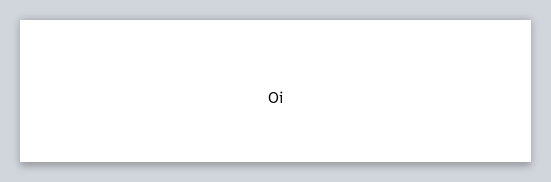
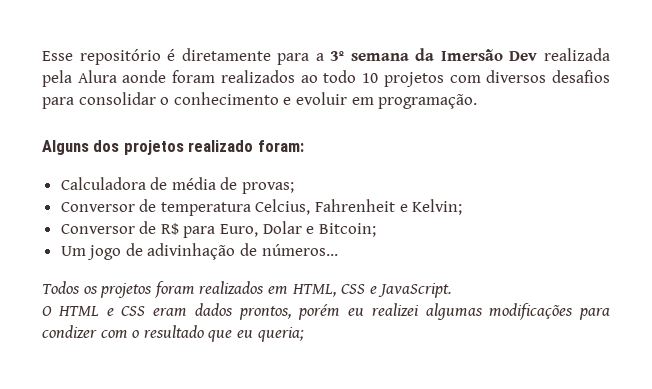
- Oi
+ Esse repositório é diretamente para a 3º semana da Imersão Dev realizada pela Alura aonde foram realizados ao todo 10 projetos com diversos desafios para consolidar o conhecimento e evoluir em programação.
+ Alguns dos projetos realizado foram:
+ Calculadora de média de provas;
+ Conversor de temperatura Celcius, Fahrenheit e Kelvin;
+ Conversor de R$ para Euro, Dolar e Bitcoin;
+ Um jogo de adivinhação de números...
+ Todos os projetos foram realizados em HTML, CSS e JavaScript.
+ O HTML e CSS eram dados prontos, porém eu realizei algumas modificações para condizer com o resultado que eu queria;

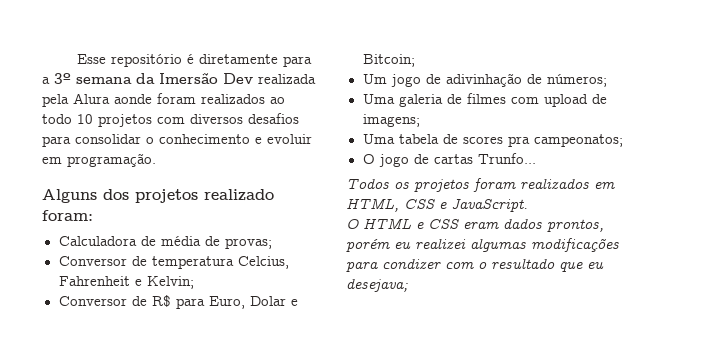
- Um jogo de adivinhação de números...
+ Um jogo de adivinhação de números;
+ Uma galeria de filmes com upload de imagens;
+ Uma tabela de scores pra campeonatos;
+ O jogo de cartas Trunfo...
- O HTML e CSS eram dados prontos, porém eu realizei algumas modificações para condizer com o resultado que eu queria;
+ O HTML e CSS eram dados prontos, porém eu realizei algumas modificações para condizer com o resultado que eu desejava;

